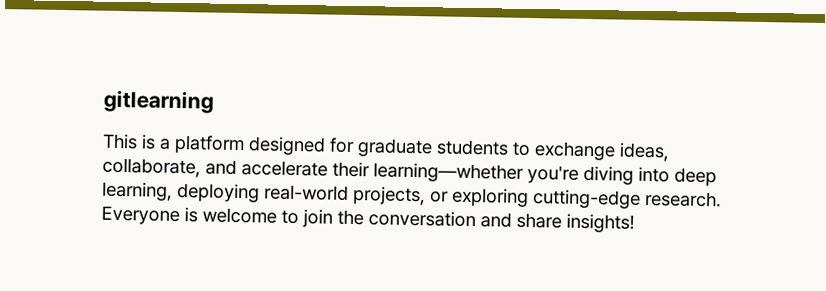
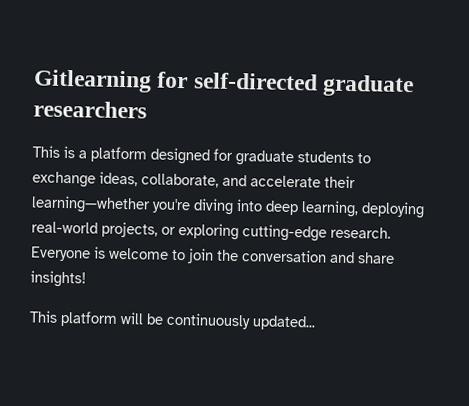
- gitlearning
+ Gitlearning for self-directed graduate researchers
+ This platform will be continuously updated...

